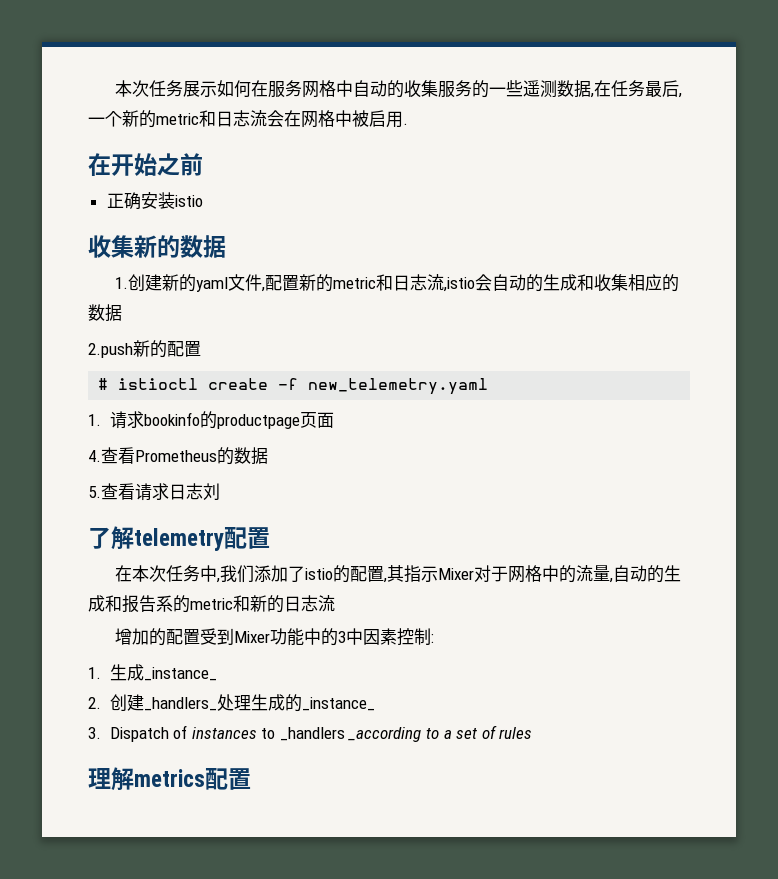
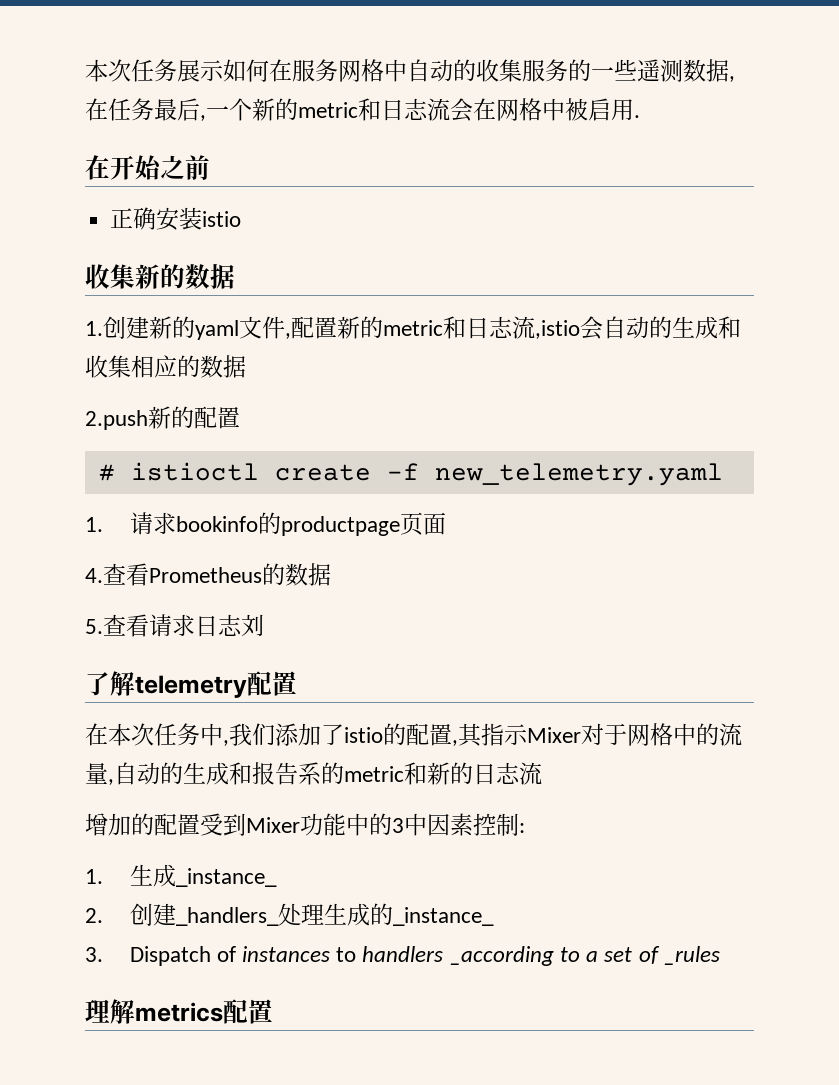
- 3. Dispatch of instances to _handlers _according to a set of rules
+ 3. Dispatch of instances to handlers _according to a set of _rules

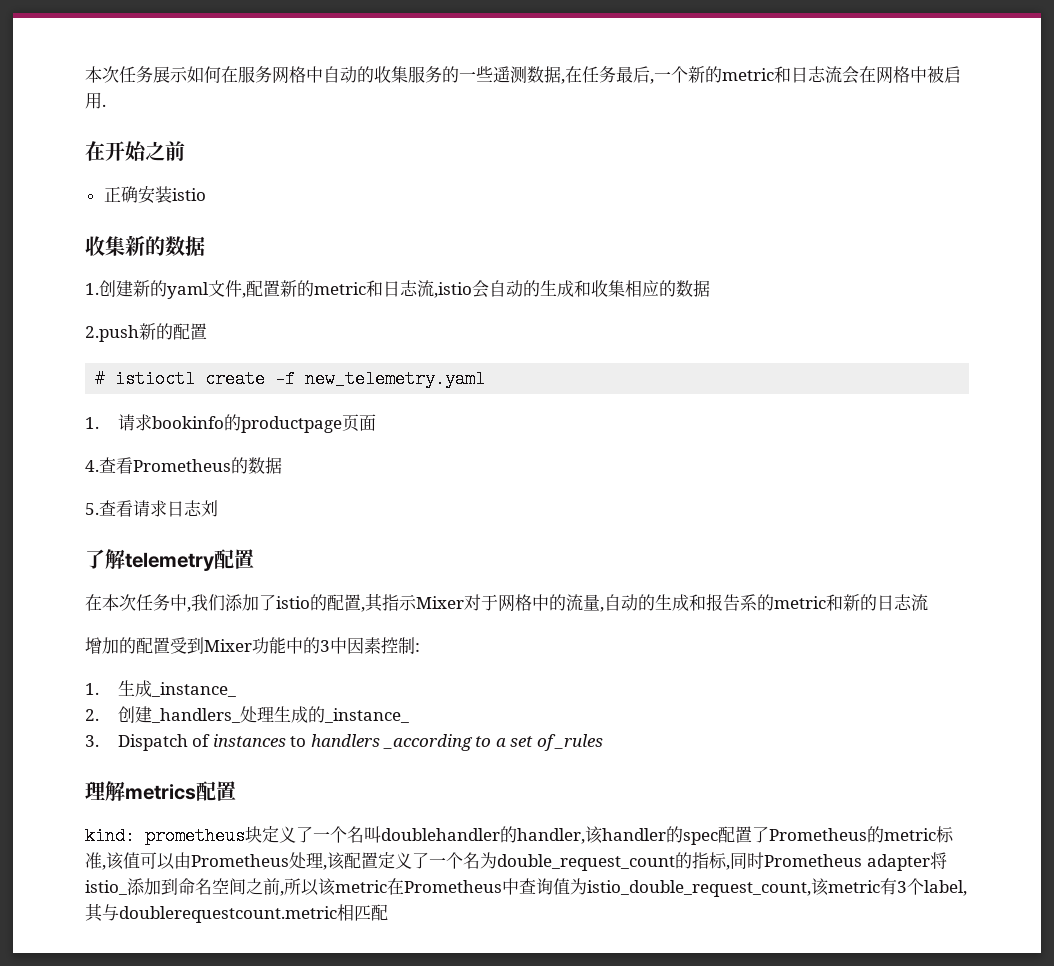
+ kind: prometheus块定义了一个名叫doublehandler的handler,该handler的spec配置了Prometheus的metric标准,该值可以由Prometheus处理,该配置定义了一个名为double_request_count的指标,同时Prometheus adapter将istio_添加到命名空间之前,所以该metric在Prometheus中查询值为istio_double_request_count,该metric有3个label,其与doublerequestcount.metric相匹配

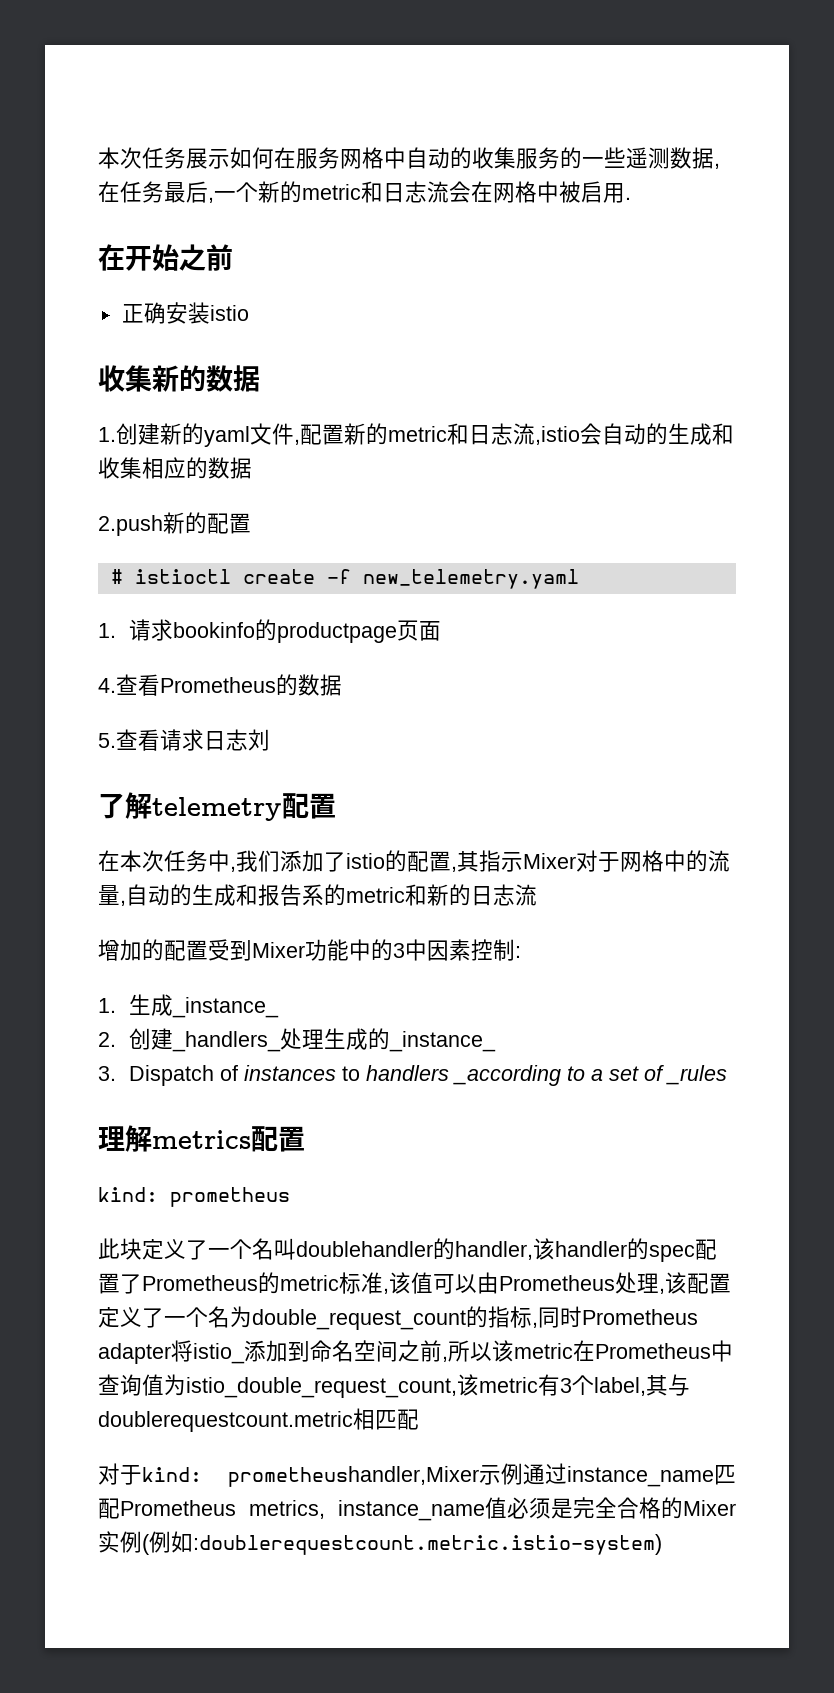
- kind: prometheus块定义了一个名叫doublehandler的handler,该handler的spec配置了Prometheus的metric标准,该值可以由Prometheus处理,该配置定义了一个名为double_request_count的指标,同时Prometheus adapter将istio_添加到命名空间之前,所以该metric在Prometheus中查询值为istio_double_request_count,该metric有3个label,其与doublerequestcount.metric相匹配
+ kind: prometheus
+ 此块定义了一个名叫doublehandler的handler,该handler的spec配置了Prometheus的metric标准,该值可以由Prometheus处理,该配置定义了一个名为double_request_count的指标,同时Prometheus adapter将istio_添加到命名空间之前,所以该metric在Prometheus中查询值为istio_double_request_count,该metric有3个label,其与doublerequestcount.metric相匹配
+ 对于kind: prometheushandler,Mixer示例通过instance_name匹配Prometheus metrics, instance_name值必须是完全合格的Mixer实例(例如:doublerequestcount.metric.istio-system)

